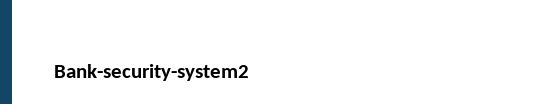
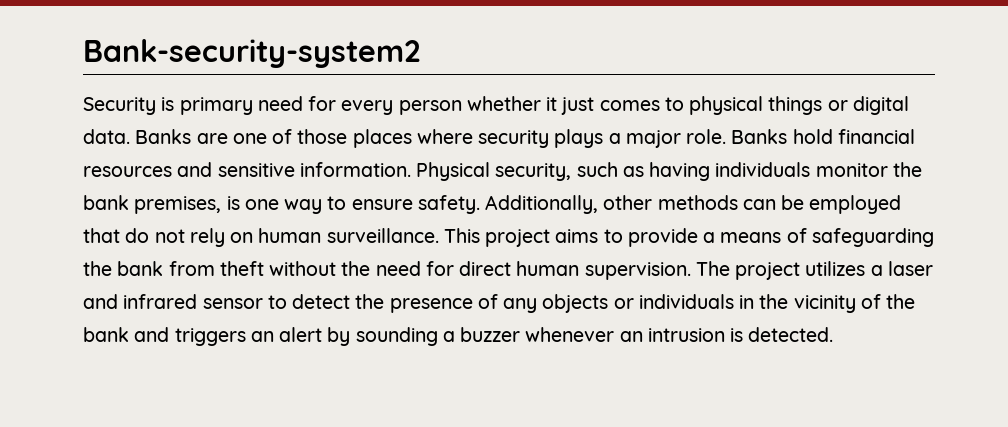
+ Security is primary need for every person whether it just comes to physical things or digital data. Banks are one of those places where security plays a major role. Banks hold financial resources and sensitive information. Physical security, such as having individuals monitor the bank premises, is one way to ensure safety. Additionally, other methods can be employed that do not rely on human surveillance. This project aims to provide a means of safeguarding the bank from theft without the need for direct human supervision. The project utilizes a laser and infrared sensor to detect the presence of any objects or individuals in the vicinity of the bank and triggers an alert by sounding a buzzer whenever an intrusion is detected.

